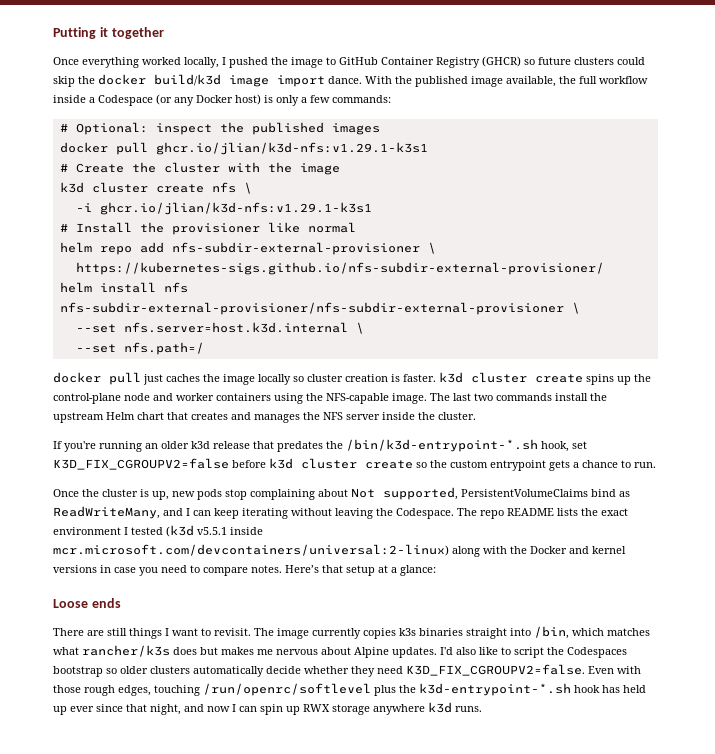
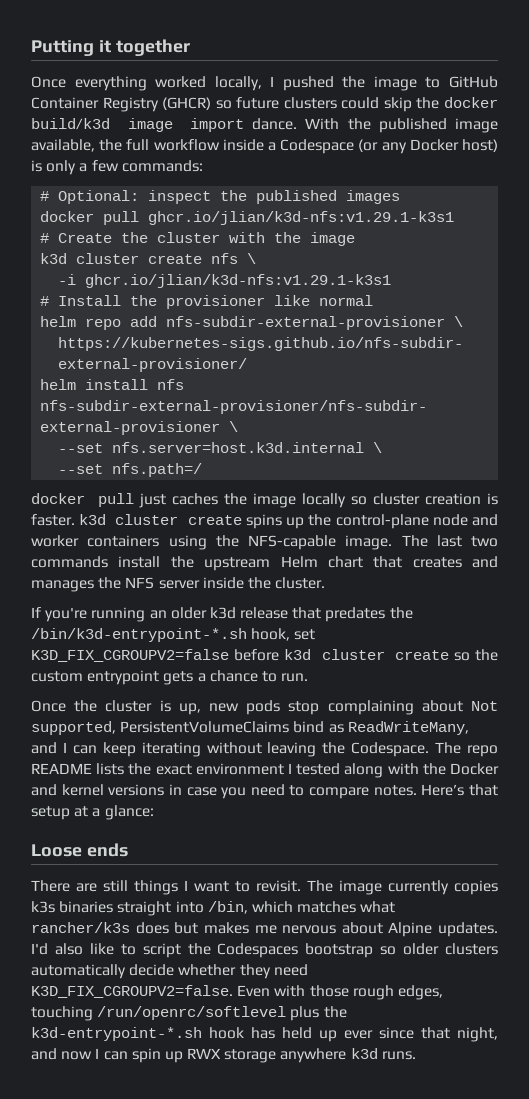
- The repo README lists the exact environment I tested (k3d v5.5.1 inside mcr.microsoft.com/devcontainers/universal:2-linux) along with the Docker and kernel versions in case you need to compare notes.
+ The repo README lists the exact environment I tested along with the Docker and kernel versions in case you need to compare notes.

